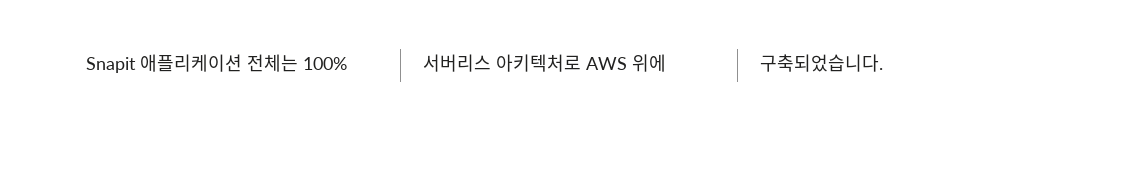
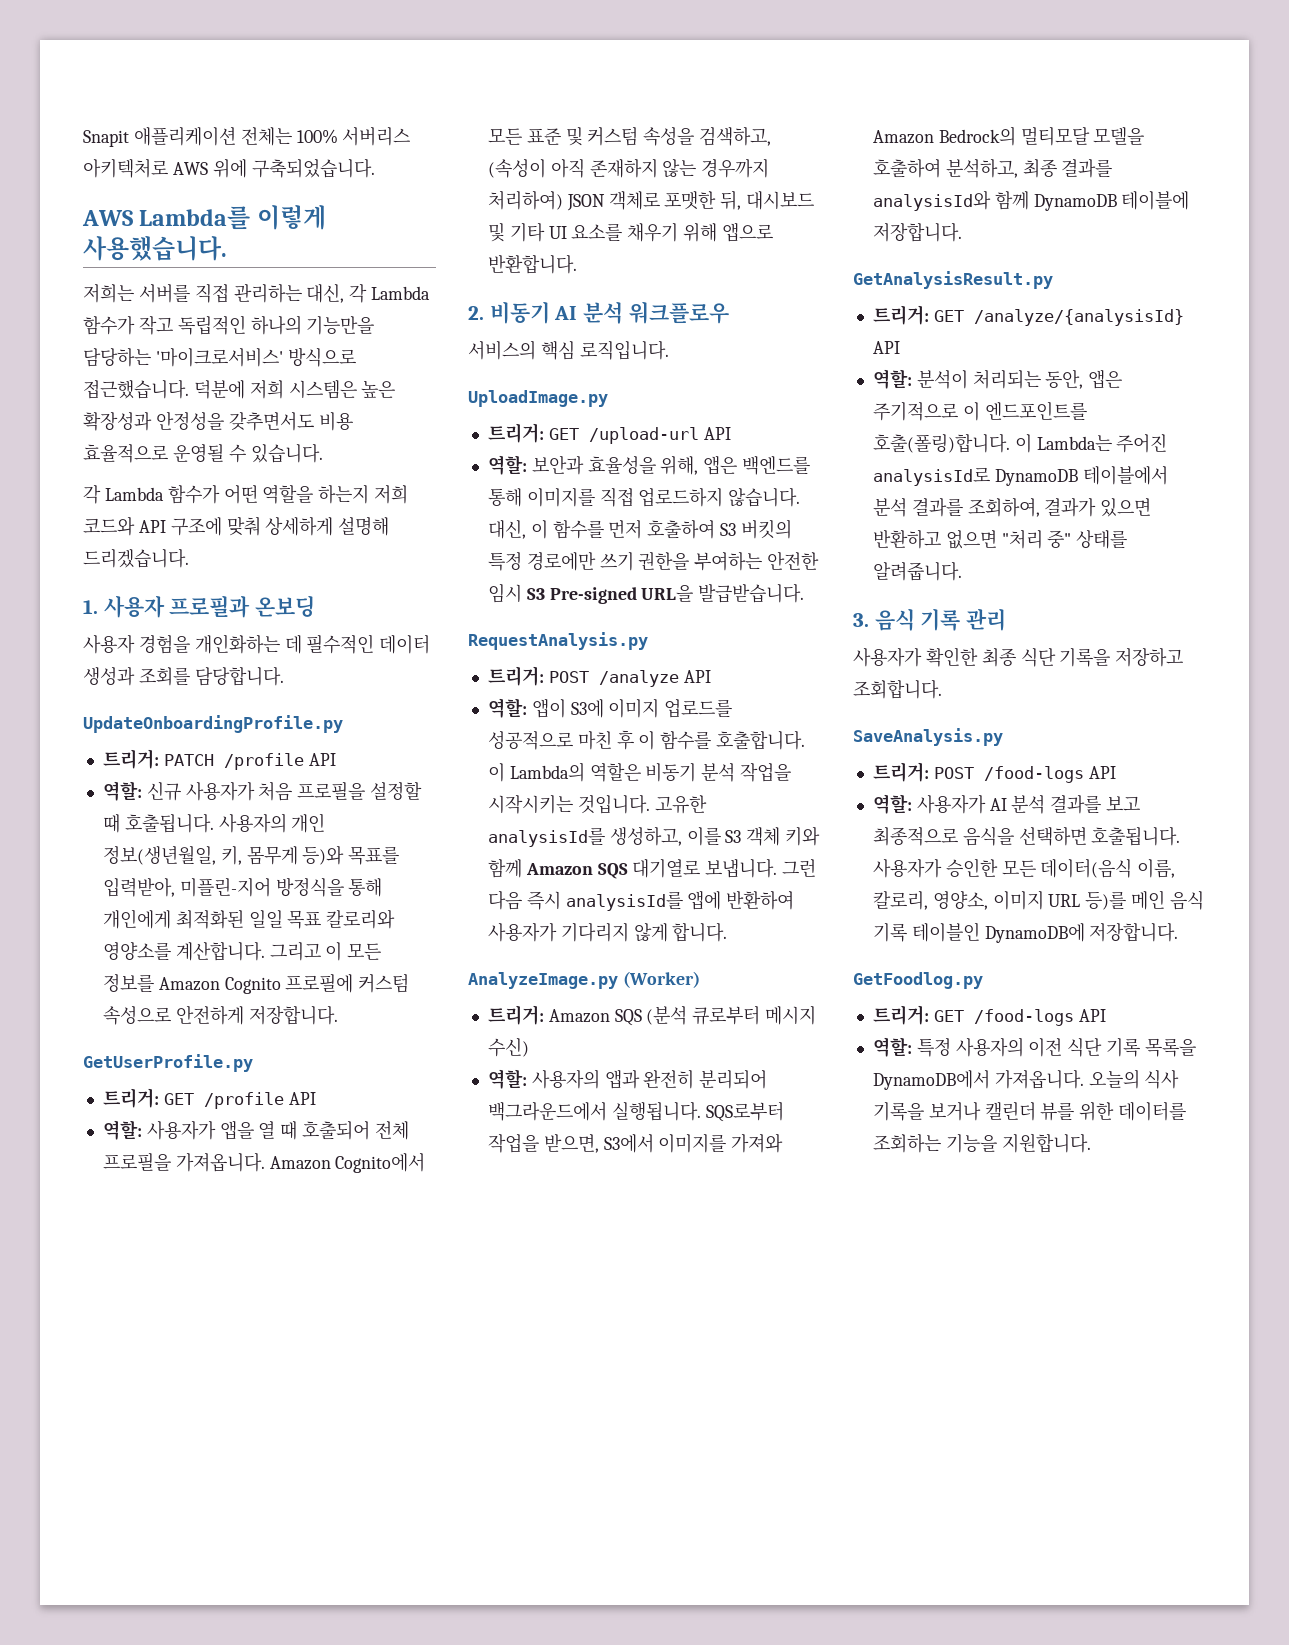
+ AWS Lambda를 이렇게 사용했습니다.
+ 저희는 서버를 직접 관리하는 대신, 각 Lambda 함수가 작고 독립적인 하나의 기능만을 담당하는 '마이크로서비스' 방식으로 접근했습니다. 덕분에 저희 시스템은 높은 확장성과 안정성을 갖추면서도 비용 효율적으로 운영될 수 있습니다.
+ 각 Lambda 함수가 어떤 역할을 하는지 저희 코드와 API 구조에 맞춰 상세하게 설명해 드리겠습니다.
+ 1. 사용자 프로필과 온보딩
+ 사용자 경험을 개인화하는 데 필수적인 데이터 생성과 조회를 담당합니다.
+ UpdateOnboardingProfile.py
+ 트리거: PATCH /profile API
+ 역할: 신규 사용자가 처음 프로필을 설정할 때 호출됩니다. 사용자의 개인 정보(생년월일, 키, 몸무게 등)와 목표를 입력받아, 미플린-지어 방정식을 통해 개인에게 최적화된 일일 목표 칼로리와 영양소를 계산합니다. 그리고 이 모든 정보를 Amazon Cognito 프로필에 커스텀 속성으로 안전하게 저장합니다.
+ GetUserProfile.py
+ 트리거: GET /profile API
+ 역할: 사용자가 앱을 열 때 호출되어 전체 프로필을 가져옵니다. Amazon Cognito에서 모든 표준 및 커스텀 속성을 검색하고, (속성이 아직 존재하지 않는 경우까지 처리하여) JSON 객체로 포맷한 뒤, 대시보드 및 기타 UI 요소를 채우기 위해 앱으로 반환합니다.
+ 2. 비동기 AI 분석 워크플로우
+ 서비스의 핵심 로직입니다.
+ UploadImage.py
+ 트리거: GET /upload-url API
+ 역할: 보안과 효율성을 위해, 앱은 백엔드를 통해 이미지를 직접 업로드하지 않습니다. 대신, 이 함수를 먼저 호출하여 S3 버킷의 특정 경로에만 쓰기 권한을 부여하는 안전한 임시 S3 Pre-signed URL을 발급받습니다.
+ RequestAnalysis.py
+ 트리거: POST /analyze API
+ 역할: 앱이 S3에 이미지 업로드를 성공적으로 마친 후 이 함수를 호출합니다. 이 Lambda의 역할은 비동기 분석 작업을 시작시키는 것입니다. 고유한 analysisId를 생성하고, 이를 S3 객체 키와 함께 Amazon SQS 대기열로 보냅니다. 그런 다음 즉시 analysisId를 앱에 반환하여 사용자가 기다리지 않게 합니다.
+ AnalyzeImage.py (Worker)
+ 트리거: Amazon SQS (분석 큐로부터 메시지 수신)
+ 역할: 사용자의 앱과 완전히 분리되어 백그라운드에서 실행됩니다. SQS로부터 작업을 받으면, S3에서 이미지를 가져와 Amazon Bedrock의 멀티모달 모델을 호출하여 분석하고, 최종 결과를 analysisId와 함께 DynamoDB 테이블에 저장합니다.
+ GetAnalysisResult.py
+ 트리거: GET /analyze/{analysisId} API
+ 역할: 분석이 처리되는 동안, 앱은 주기적으로 이 엔드포인트를 호출(폴링)합니다. 이 Lambda는 주어진 analysisId로 DynamoDB 테이블에서 분석 결과를 조회하여, 결과가 있으면 반환하고 없으면 "처리 중" 상태를 알려줍니다.
+ 3. 음식 기록 관리
+ 사용자가 확인한 최종 식단 기록을 저장하고 조회합니다.
+ SaveAnalysis.py
+ 트리거: POST /food-logs API
+ 역할: 사용자가 AI 분석 결과를 보고 최종적으로 음식을 선택하면 호출됩니다. 사용자가 승인한 모든 데이터(음식 이름, 칼로리, 영양소, 이미지 URL 등)를 메인 음식 기록 테이블인 DynamoDB에 저장합니다.
+ GetFoodlog.py
+ 트리거: GET /food-logs API
+ 역할: 특정 사용자의 이전 식단 기록 목록을 DynamoDB에서 가져옵니다. 오늘의 식사 기록을 보거나 캘린더 뷰를 위한 데이터를 조회하는 기능을 지원합니다.

